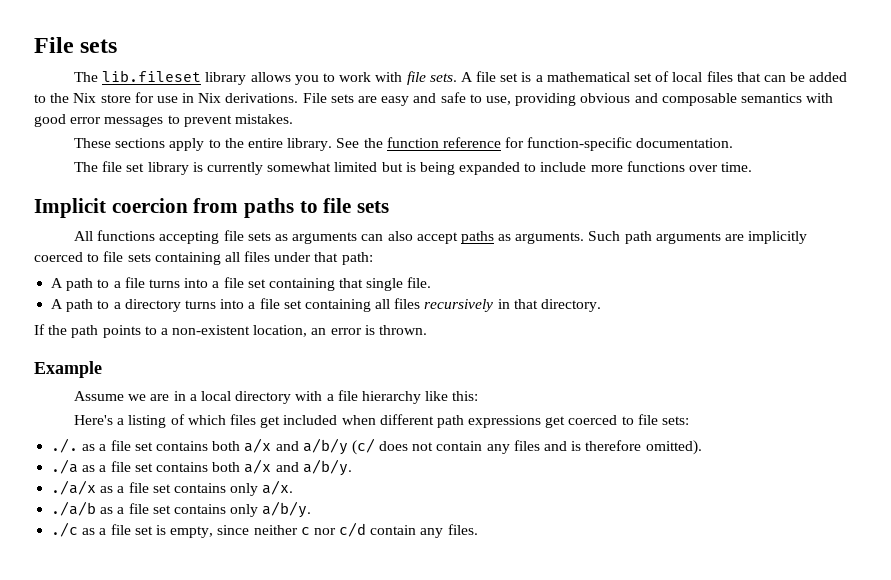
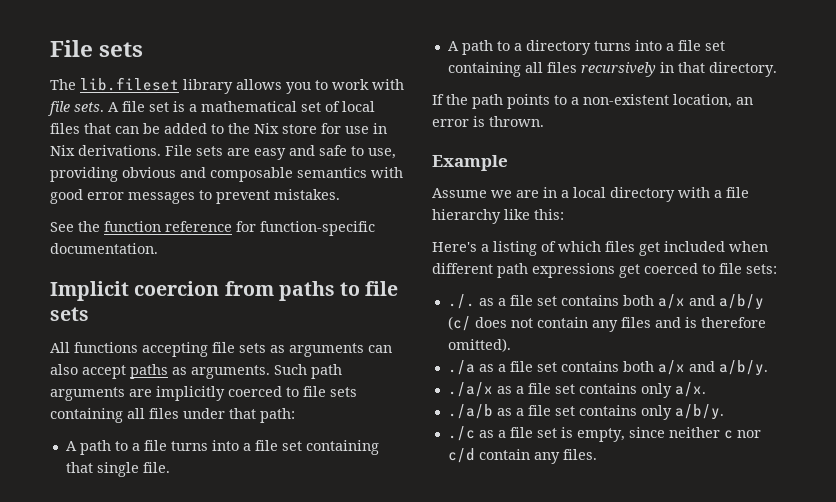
- These sections apply to the entire library.
- The file set library is currently somewhat limited but is being expanded to include more functions over time.

